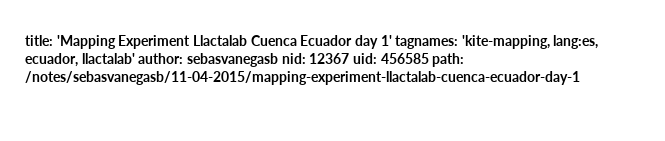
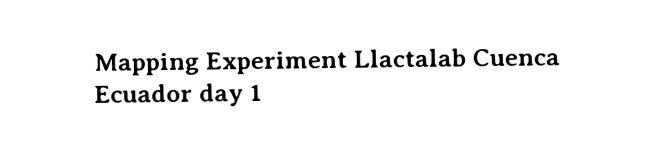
- title: 'Mapping Experiment Llactalab Cuenca Ecuador day 1' tagnames: 'kite-mapping, lang:es, ecuador, llactalab' author: sebasvanegasb nid: 12367 uid: 456585 path: /notes/sebasvanegasb/11-04-2015/mapping-experiment-llactalab-cuenca-ecuador-day-1
+ Mapping Experiment Llactalab Cuenca Ecuador day 1

